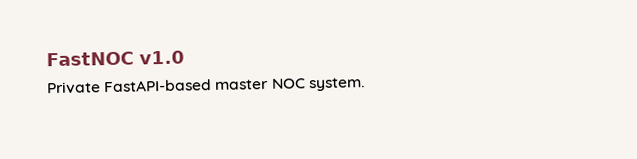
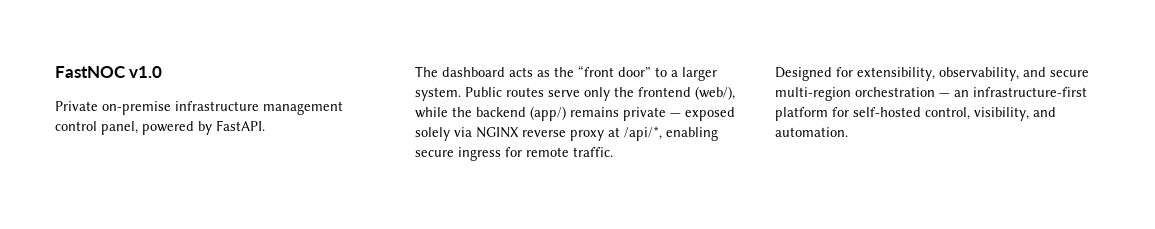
- Private FastAPI-based master NOC system.
+ Private on-premise infrastructure management control panel, powered by FastAPI.
+ The dashboard acts as the “front door” to a larger system. Public routes serve only the frontend (web/), while the backend (app/) remains private — exposed solely via NGINX reverse proxy at /api/*, enabling secure ingress for remote traffic.
+ Designed for extensibility, observability, and secure multi-region orchestration — an infrastructure-first platform for self-hosted control, visibility, and automation.

